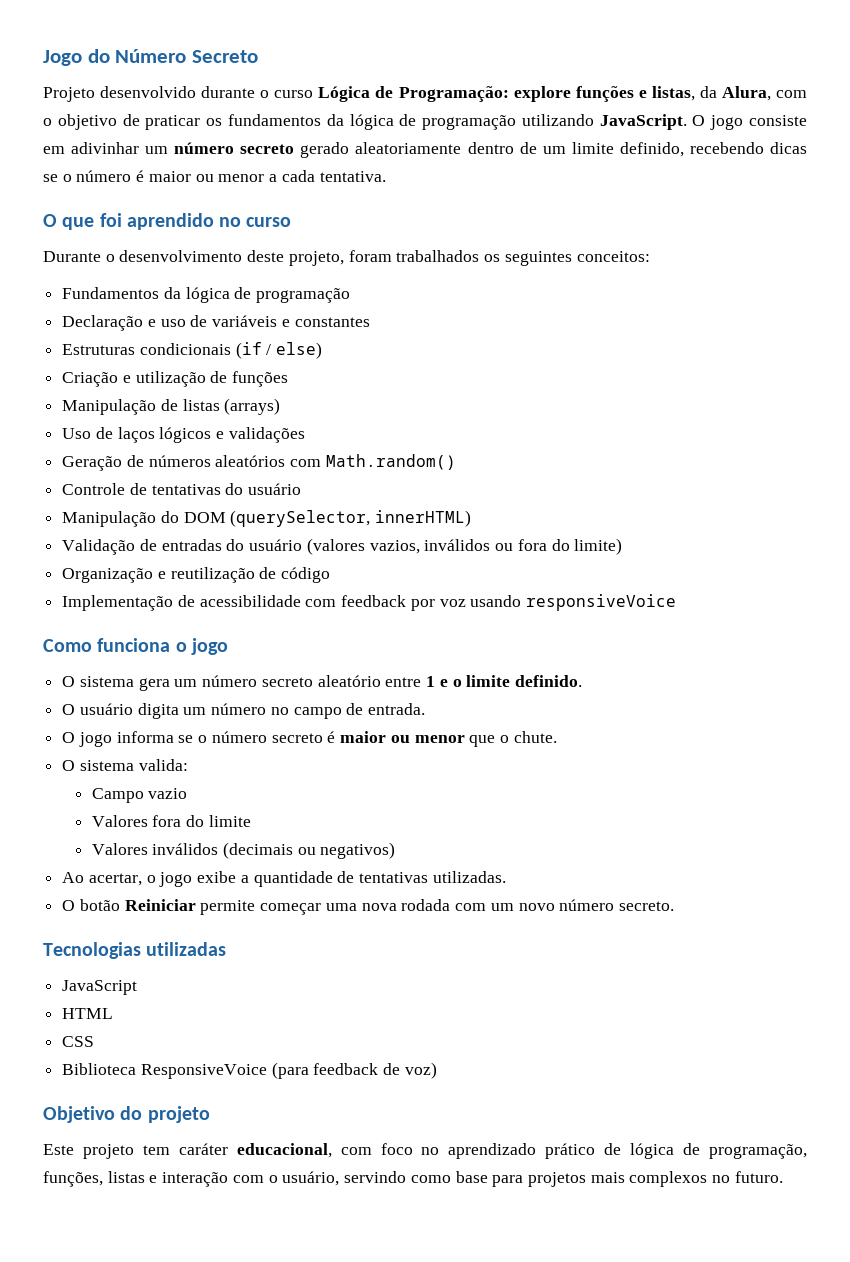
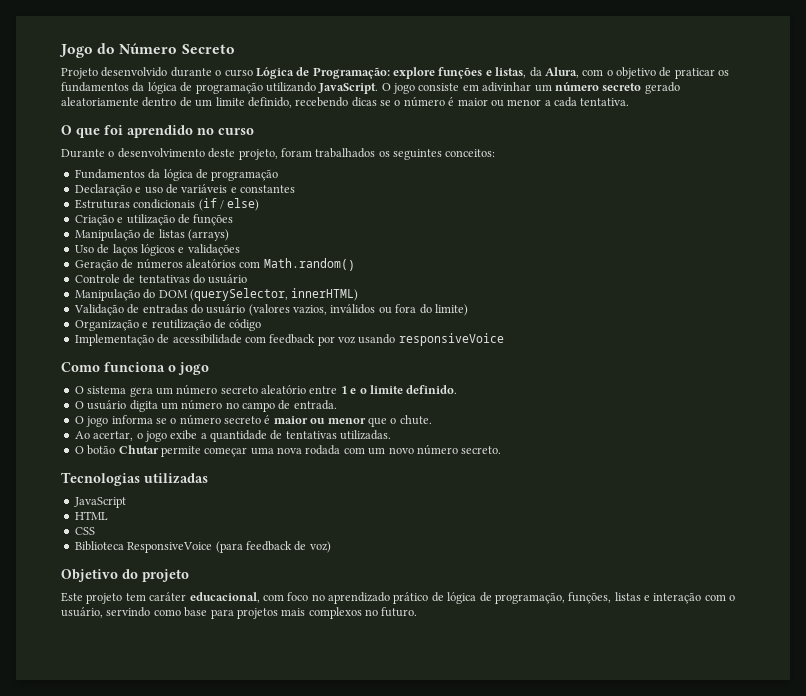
- O sistema valida:
- Campo vazio
- Valores fora do limite
- Valores inválidos (decimais ou negativos)
- O botão Reiniciar permite começar uma nova rodada com um novo número secreto.
+ O botão Chutar permite começar uma nova rodada com um novo número secreto.

